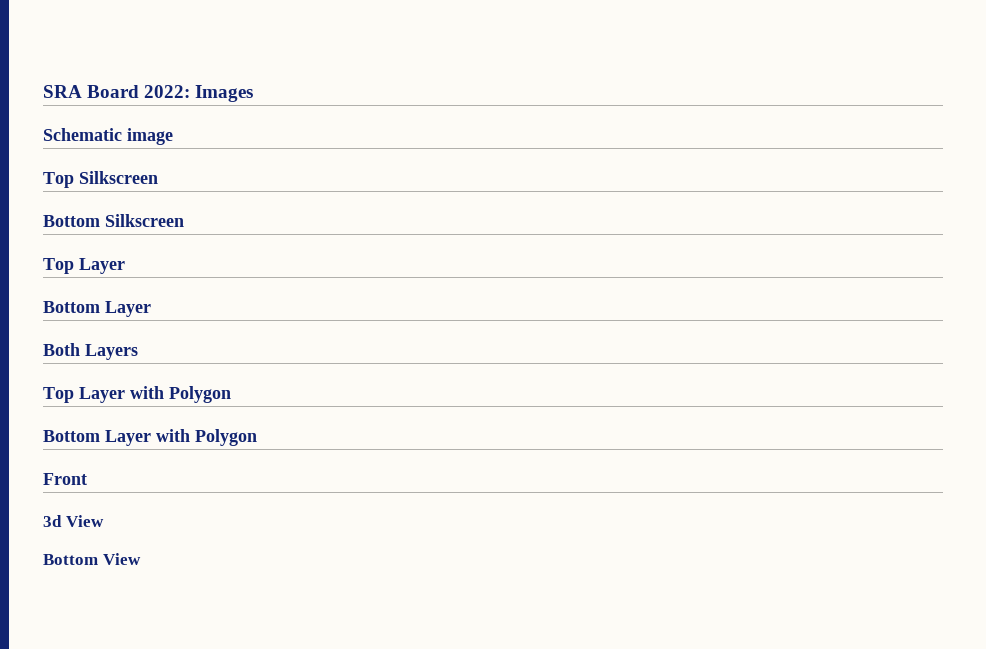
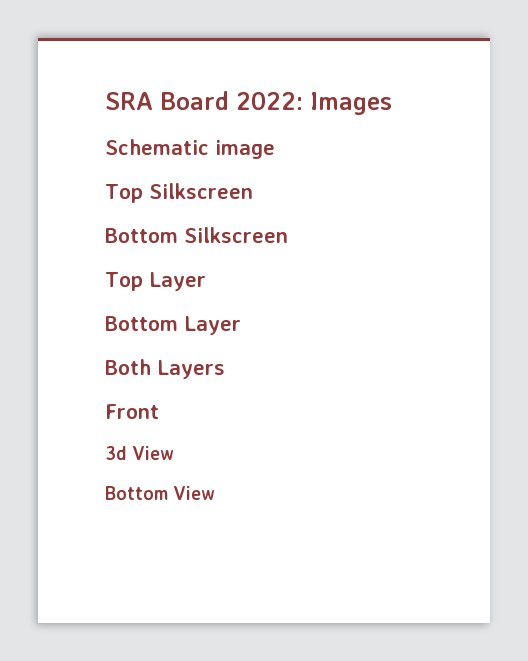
- Top Layer with Polygon
- Bottom Layer with Polygon

